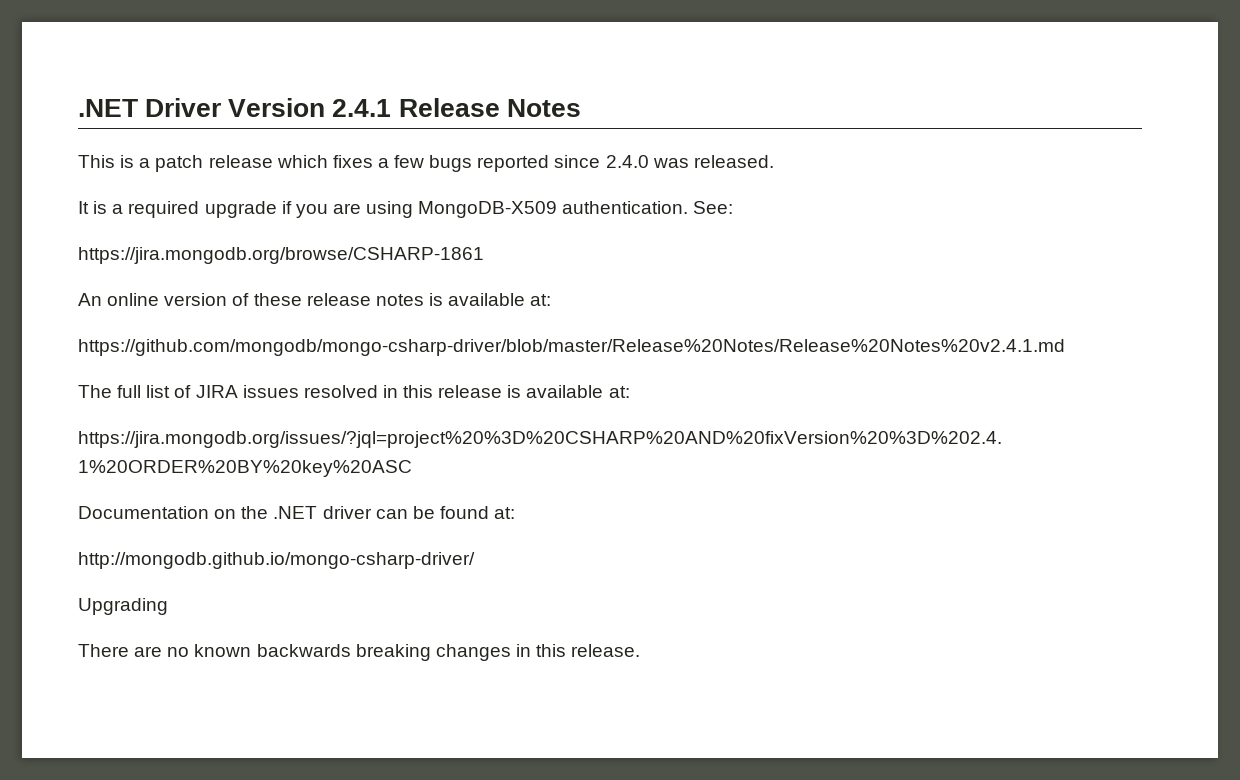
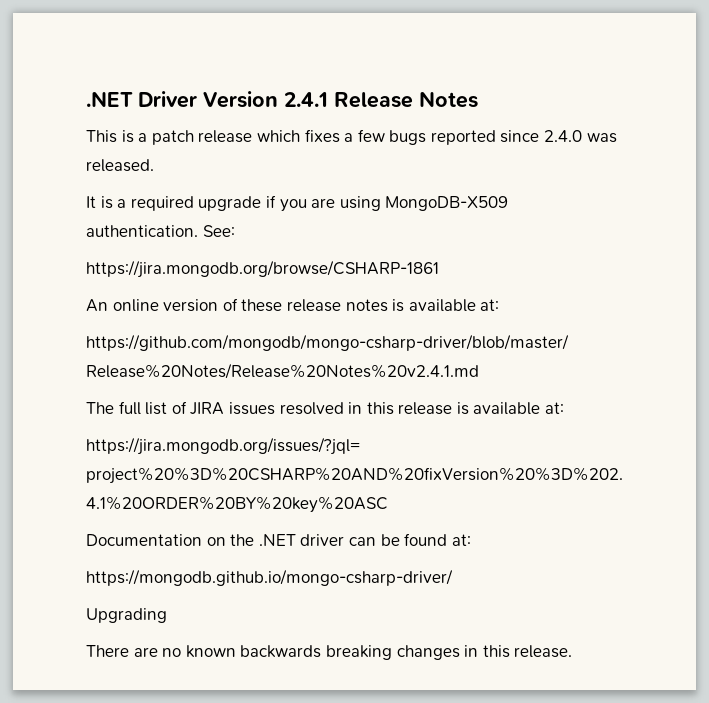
- http://mongodb.github.io/mongo-csharp-driver/
+ https://mongodb.github.io/mongo-csharp-driver/

